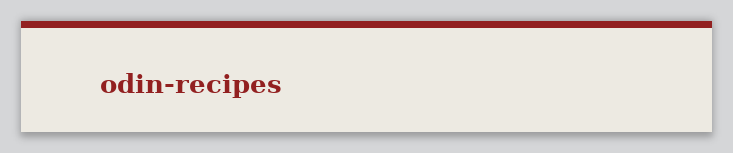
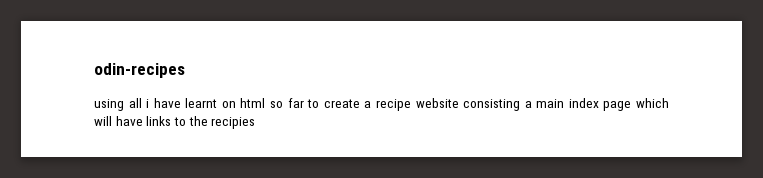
+ using all i have learnt on html so far to create a recipe website consisting a main index page which will have links to the recipies

